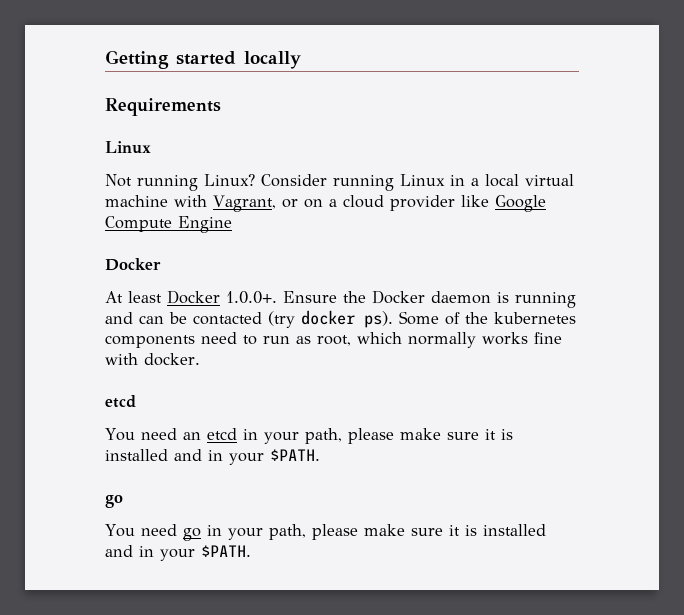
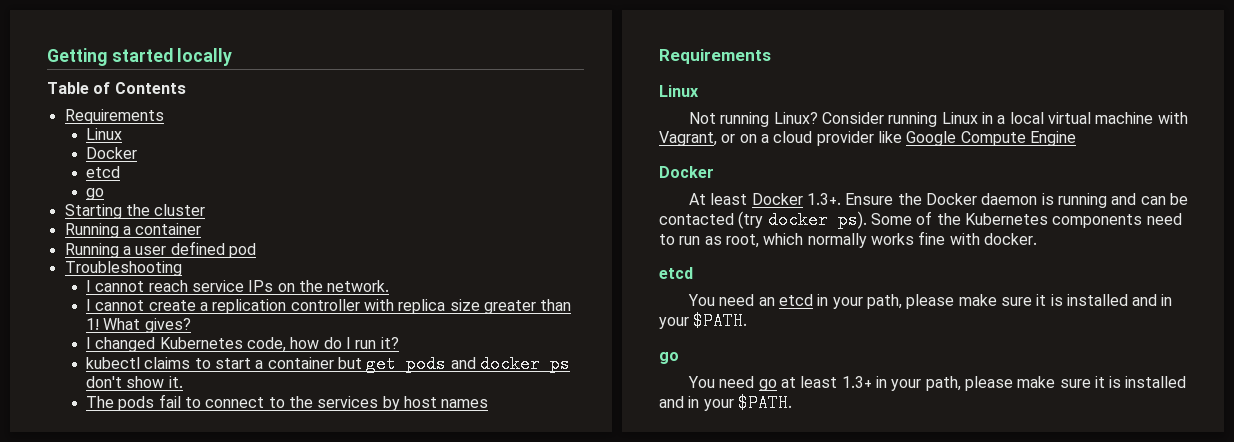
+ Table of Contents
+ Requirements
+ Linux
+ Docker
+ etcd
+ go
+ Starting the cluster
+ Running a container
+ Running a user defined pod
+ Troubleshooting
+ I cannot reach service IPs on the network.
+ I cannot create a replication controller with replica size greater than 1! What gives?
+ I changed Kubernetes code, how do I run it?
+ kubectl claims to start a container but get pods and docker ps don't show it.
+ The pods fail to connect to the services by host names
- At least Docker 1.0.0+. Ensure the Docker daemon is running and can be contacted (try docker ps).
+ At least Docker 1.3+. Ensure the Docker daemon is running and can be contacted (try docker ps).
- Some of the kubernetes components need to run as root, which normally works fine with docker.
+ Some of the Kubernetes components need to run as root, which normally works fine with docker.
- You need go in your path, please make sure it is installed and in your $PATH.
+ You need go at least 1.3+ in your path, please make sure it is installed and in your $PATH.

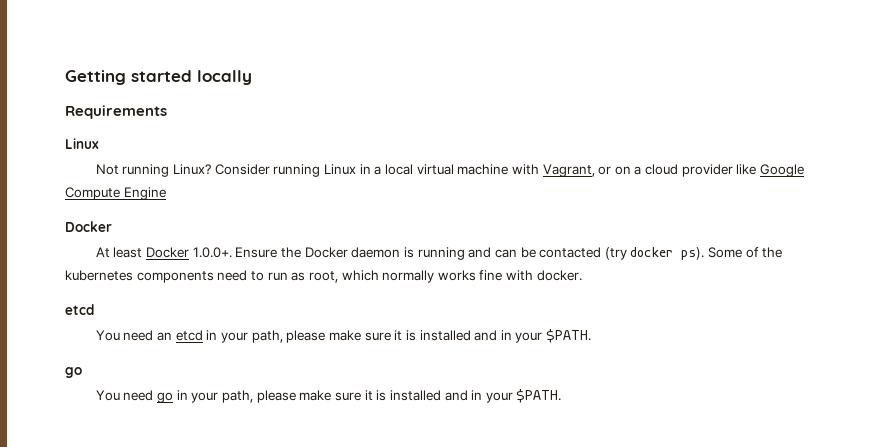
- Table of Contents
- Requirements
- Linux
- Docker
- etcd
- go
- Starting the cluster
- Running a container
- Running a user defined pod
- Troubleshooting
- I cannot reach service IPs on the network.
- I cannot create a replication controller with replica size greater than 1! What gives?
- I changed Kubernetes code, how do I run it?
- kubectl claims to start a container but get pods and docker ps don't show it.
- The pods fail to connect to the services by host names
- At least Docker 1.3+. Ensure the Docker daemon is running and can be contacted (try docker ps).
+ At least Docker 1.0.0+. Ensure the Docker daemon is running and can be contacted (try docker ps).
- Some of the Kubernetes components need to run as root, which normally works fine with docker.
+ Some of the kubernetes components need to run as root, which normally works fine with docker.
- You need go at least 1.3+ in your path, please make sure it is installed and in your $PATH.
+ You need go in your path, please make sure it is installed and in your $PATH.

